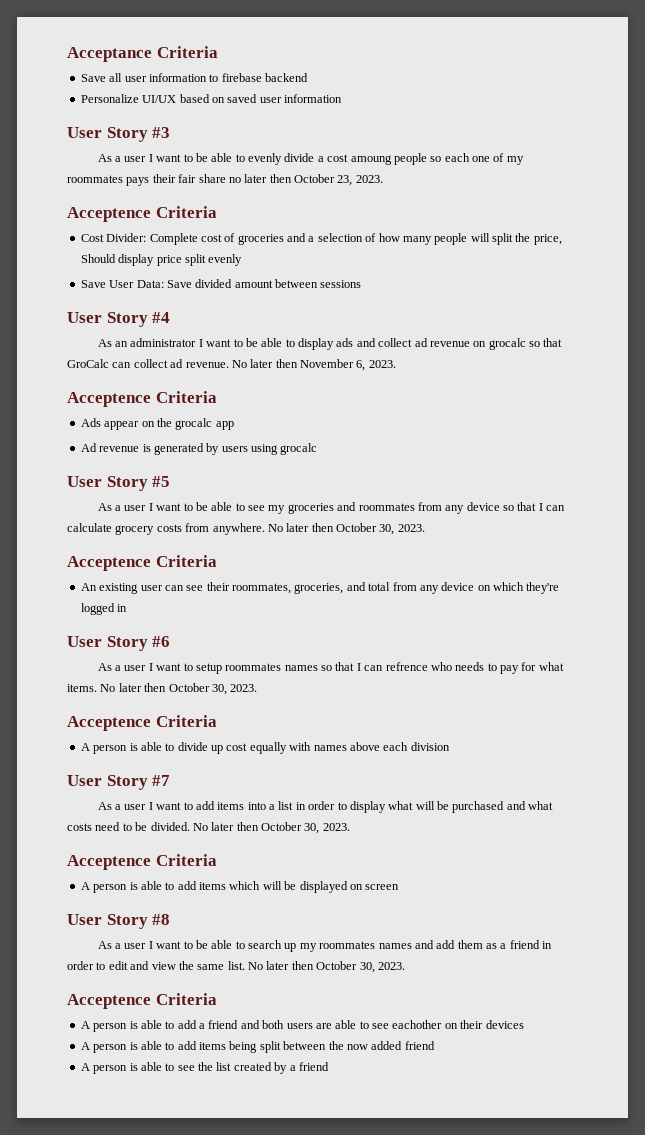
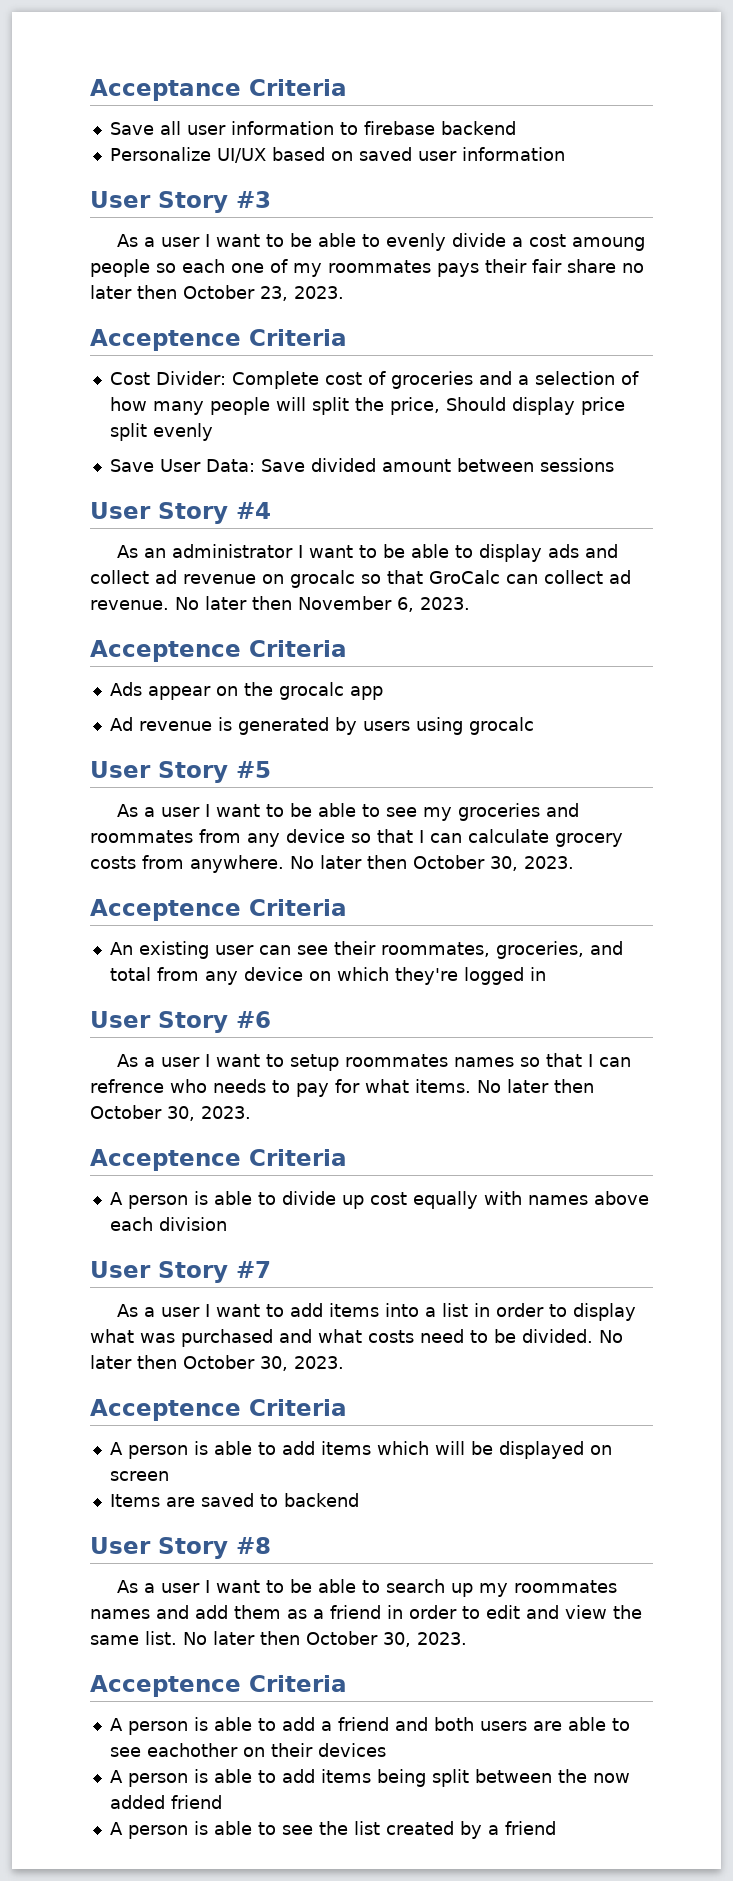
- As a user I want to add items into a list in order to display what will be purchased and what costs need to be divided.
+ As a user I want to add items into a list in order to display what was purchased and what costs need to be divided.
+ Items are saved to backend

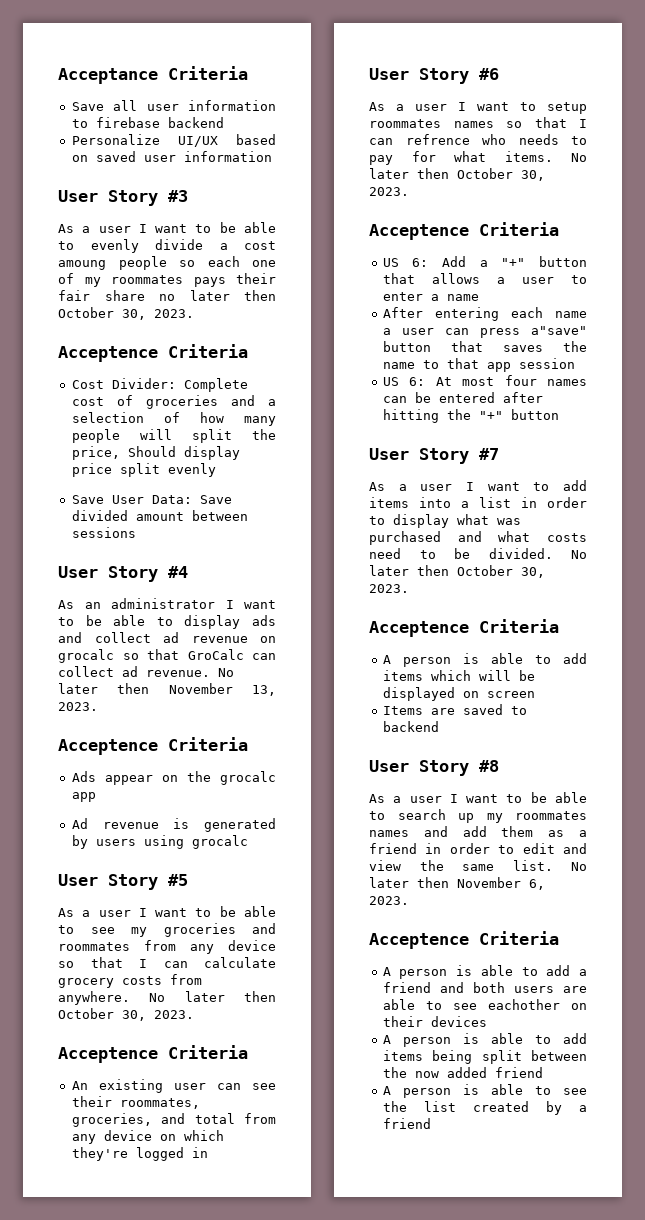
- As a user I want to be able to evenly divide a cost amoung people so each one of my roommates pays their fair share no later then October 23, 2023.
+ As a user I want to be able to evenly divide a cost amoung people so each one of my roommates pays their fair share no later then October 30, 2023.
- No later then November 6, 2023.
+ No later then November 13, 2023.
- A person is able to divide up cost equally with names above each division
+ US 6: Add a "+" button that allows a user to enter a name
+ After entering each name a user can press a"save" button that saves the name to that app session
+ US 6: At most four names can be entered after hitting the "+" button
- As a user I want to be able to search up my roommates names and add them as a friend in order to edit and view the same list. No later then October 30, 2023.
+ As a user I want to be able to search up my roommates names and add them as a friend in order to edit and view the same list. No later then November 6, 2023.

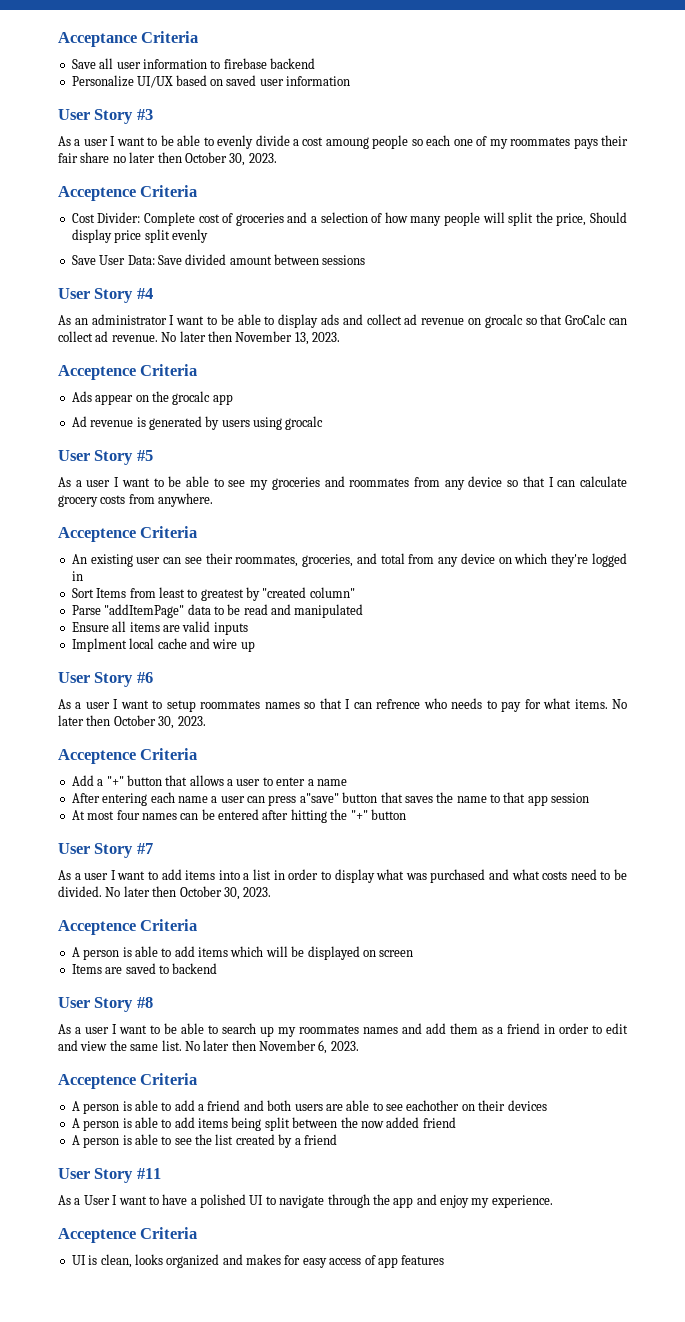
- As a user I want to be able to see my groceries and roommates from any device so that I can calculate grocery costs from anywhere. No later then October 30, 2023.
+ As a user I want to be able to see my groceries and roommates from any device so that I can calculate grocery costs from anywhere.
+ Sort Items from least to greatest by "created column"
+ Parse "addItemPage" data to be read and manipulated
+ Ensure all items are valid inputs
+ Implment local cache and wire up
- US 6: Add a "+" button that allows a user to enter a name
+ Add a "+" button that allows a user to enter a name
- US 6: At most four names can be entered after hitting the "+" button
+ At most four names can be entered after hitting the "+" button
+ User Story #11
+ As a User I want to have a polished UI to navigate through the app and enjoy my experience.
+ Acceptence Criteria
+ UI is clean, looks organized and makes for easy access of app features

